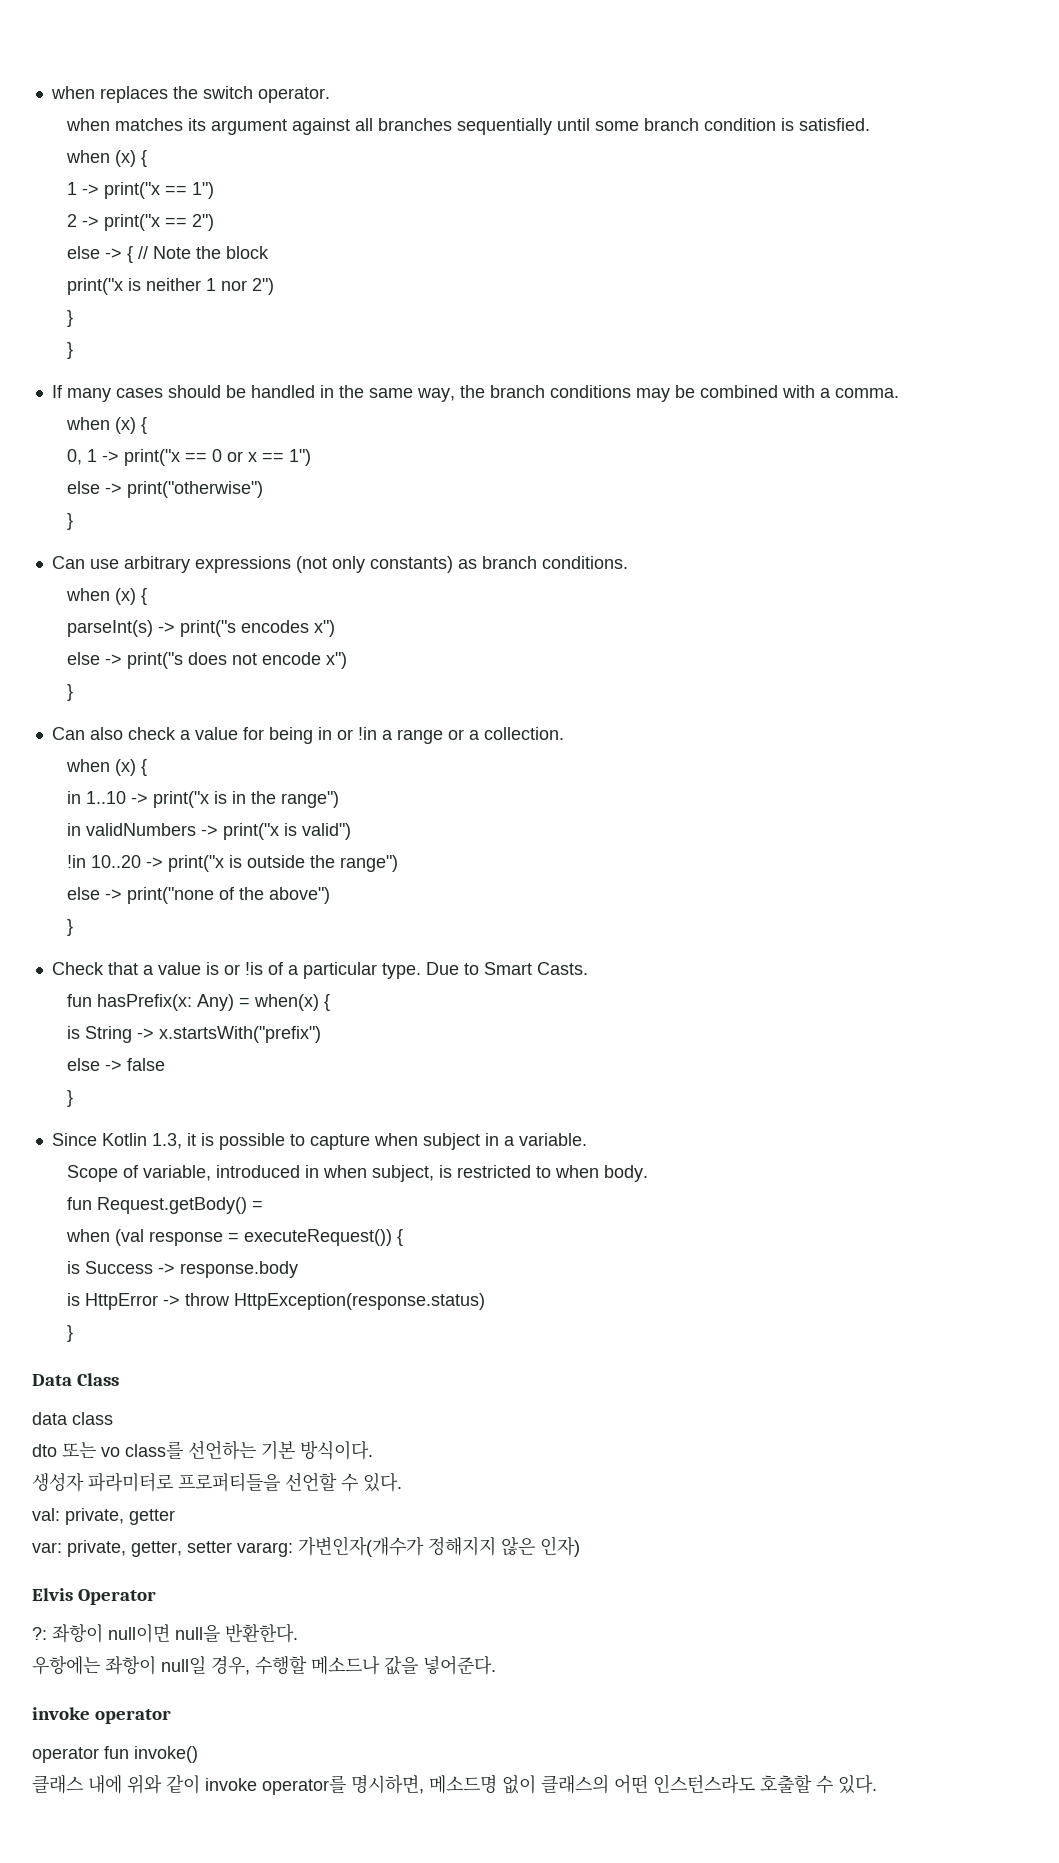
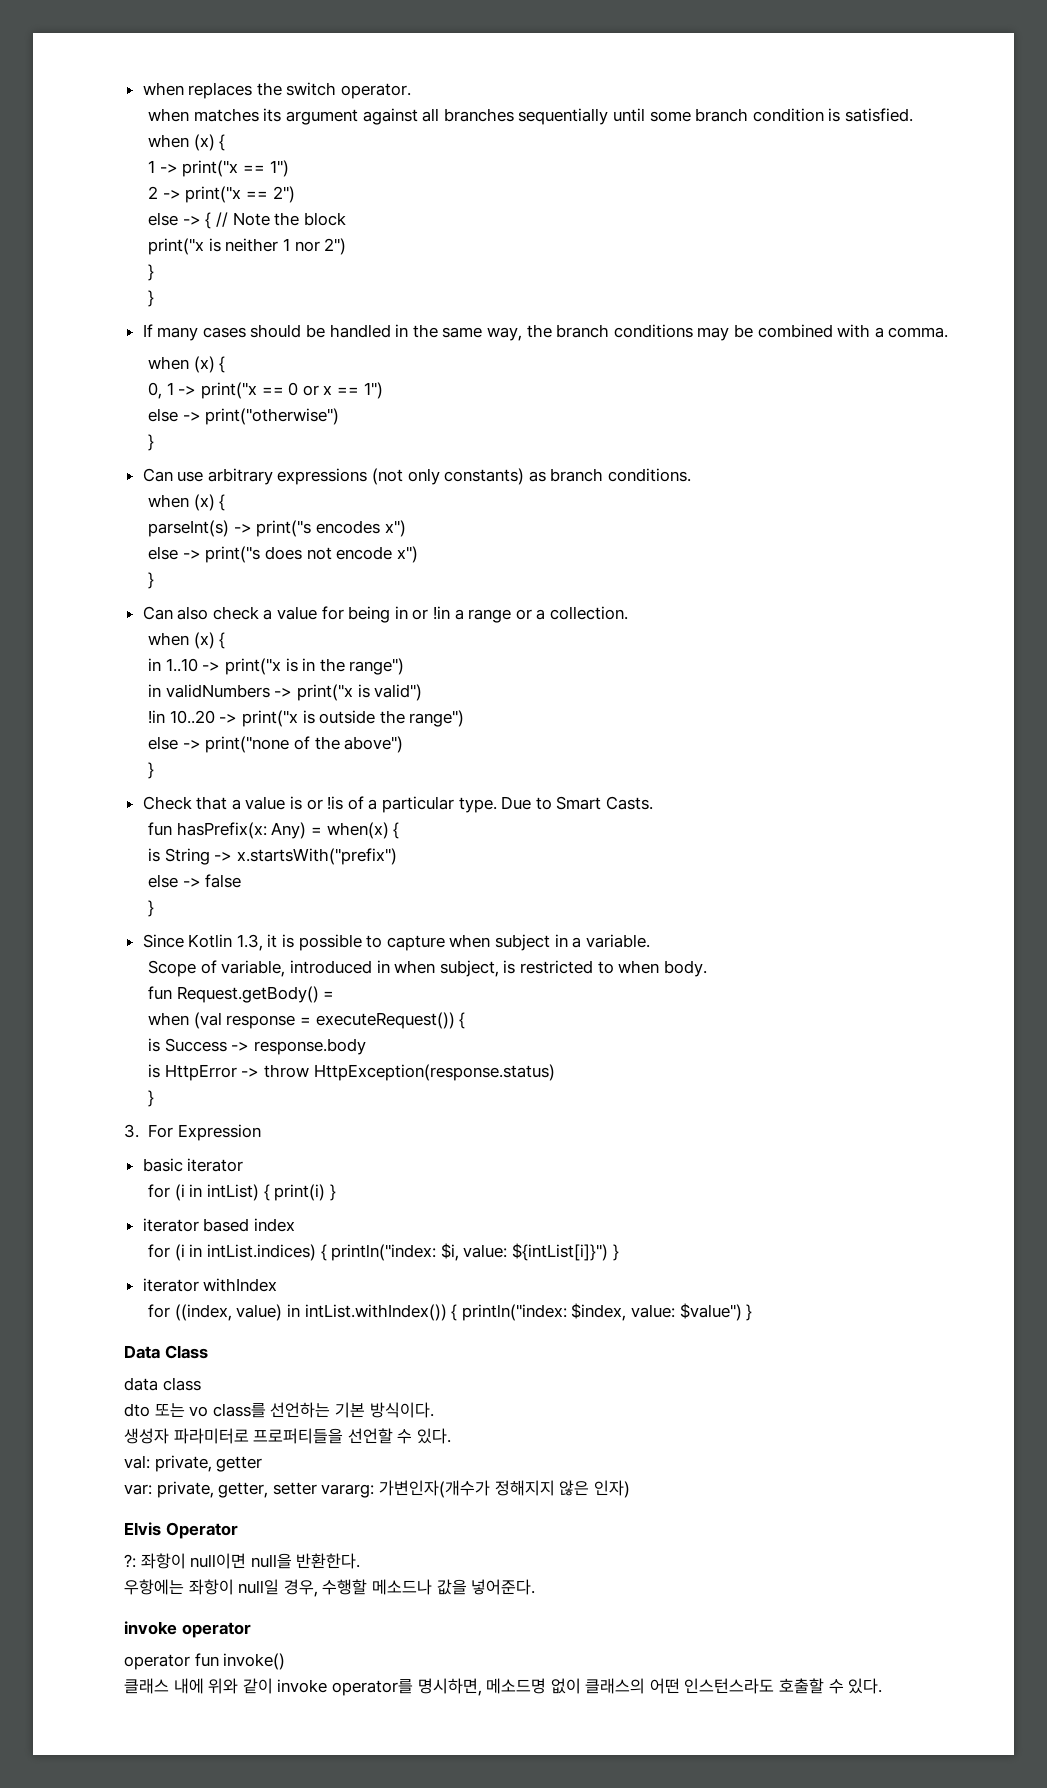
+ 3. For Expression
+ basic iterator
+ for (i in intList) { print(i) }
+ iterator based index
+ for (i in intList.indices) { println("index: $i, value: ${intList[i]}") }
+ iterator withIndex
+ for ((index, value) in intList.withIndex()) { println("index: $index, value: $value") }

